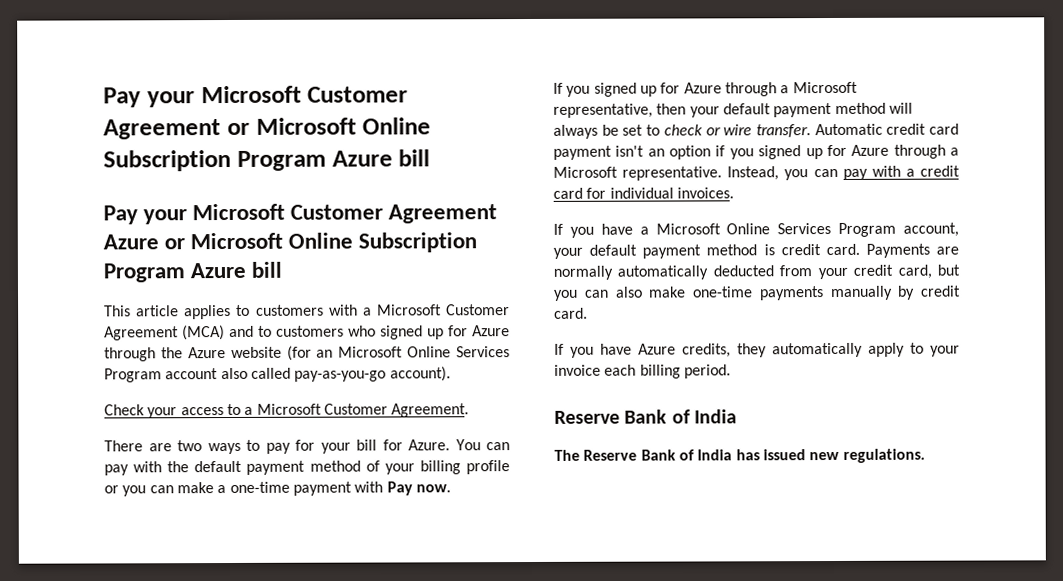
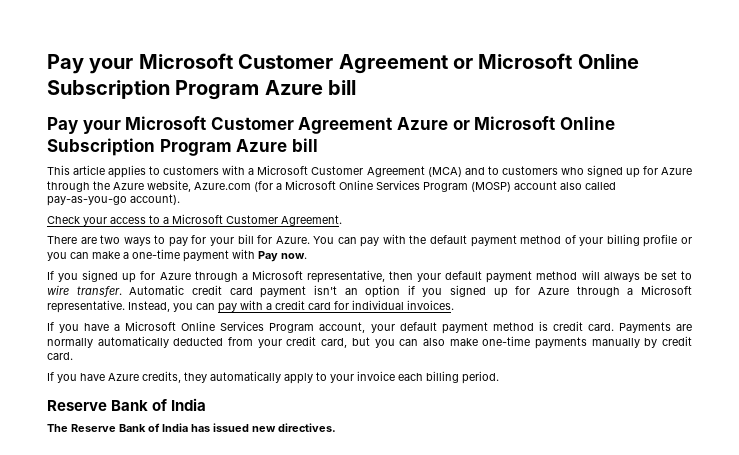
- This article applies to customers with a Microsoft Customer Agreement (MCA) and to customers who signed up for Azure through the Azure website (for an Microsoft Online Services Program account also called pay-as-you-go account).
+ This article applies to customers with a Microsoft Customer Agreement (MCA) and to customers who signed up for Azure through the Azure website, Azure.com (for a Microsoft Online Services Program (MOSP) account also called pay-as-you-go account).
- If you signed up for Azure through a Microsoft representative, then your default payment method will always be set to check or wire transfer.
+ If you signed up for Azure through a Microsoft representative, then your default payment method will always be set to wire transfer.
- The Reserve Bank of India has issued new regulations.
+ The Reserve Bank of India has issued new directives.

